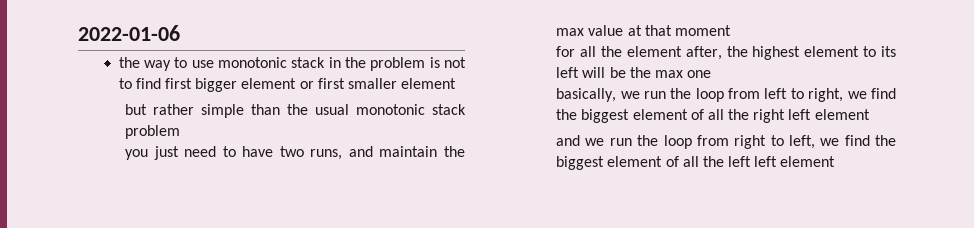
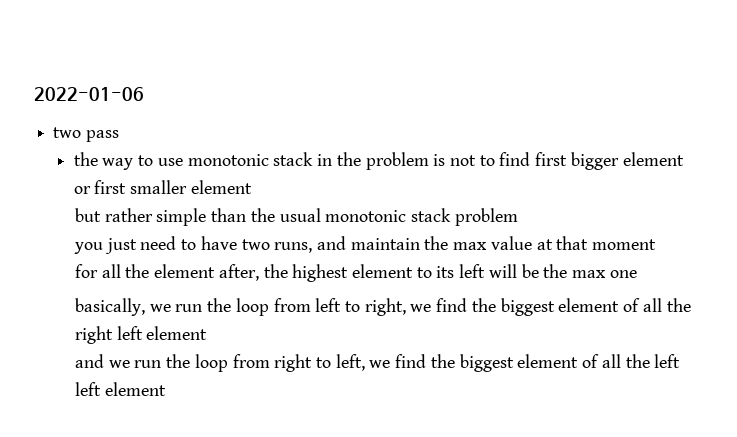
+ two pass

